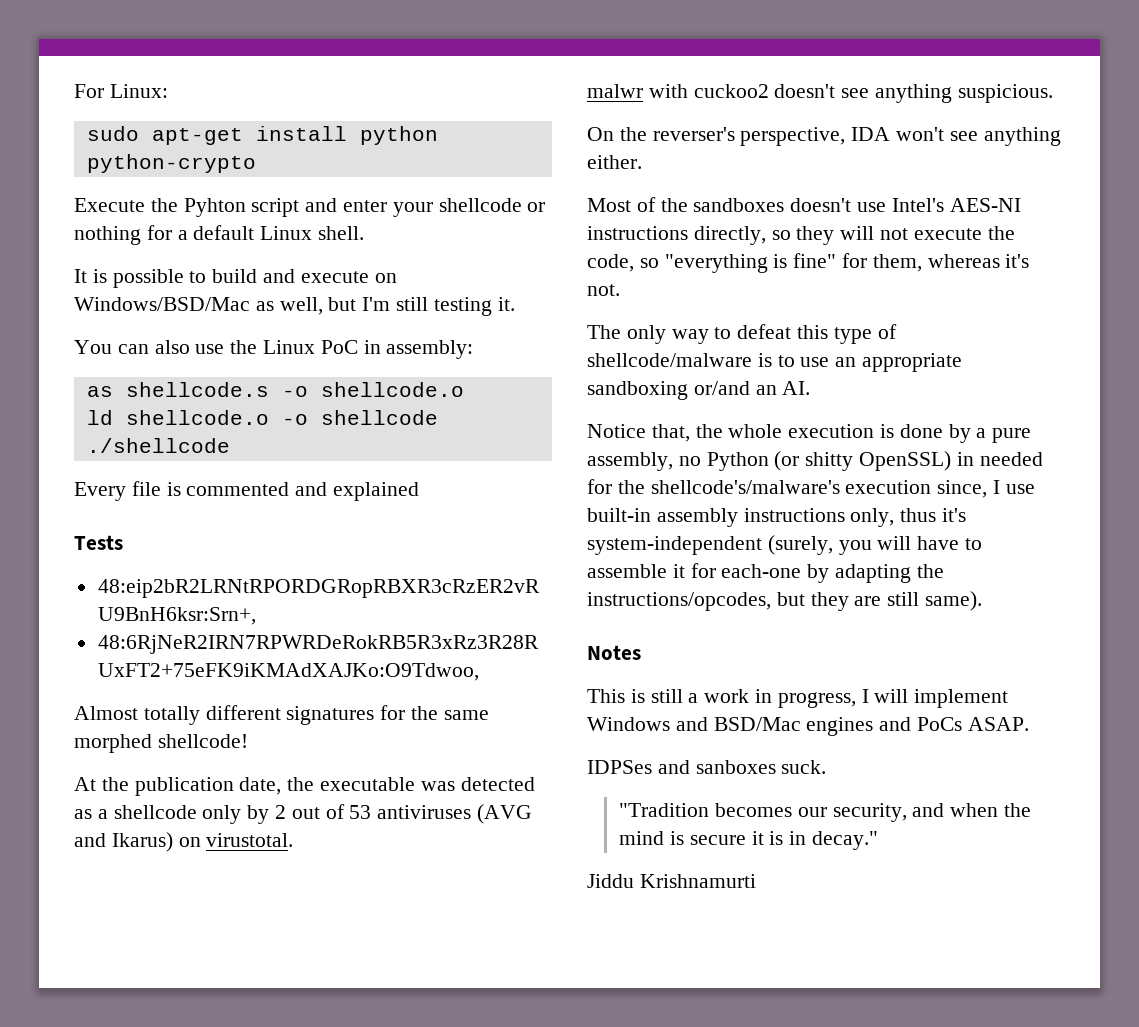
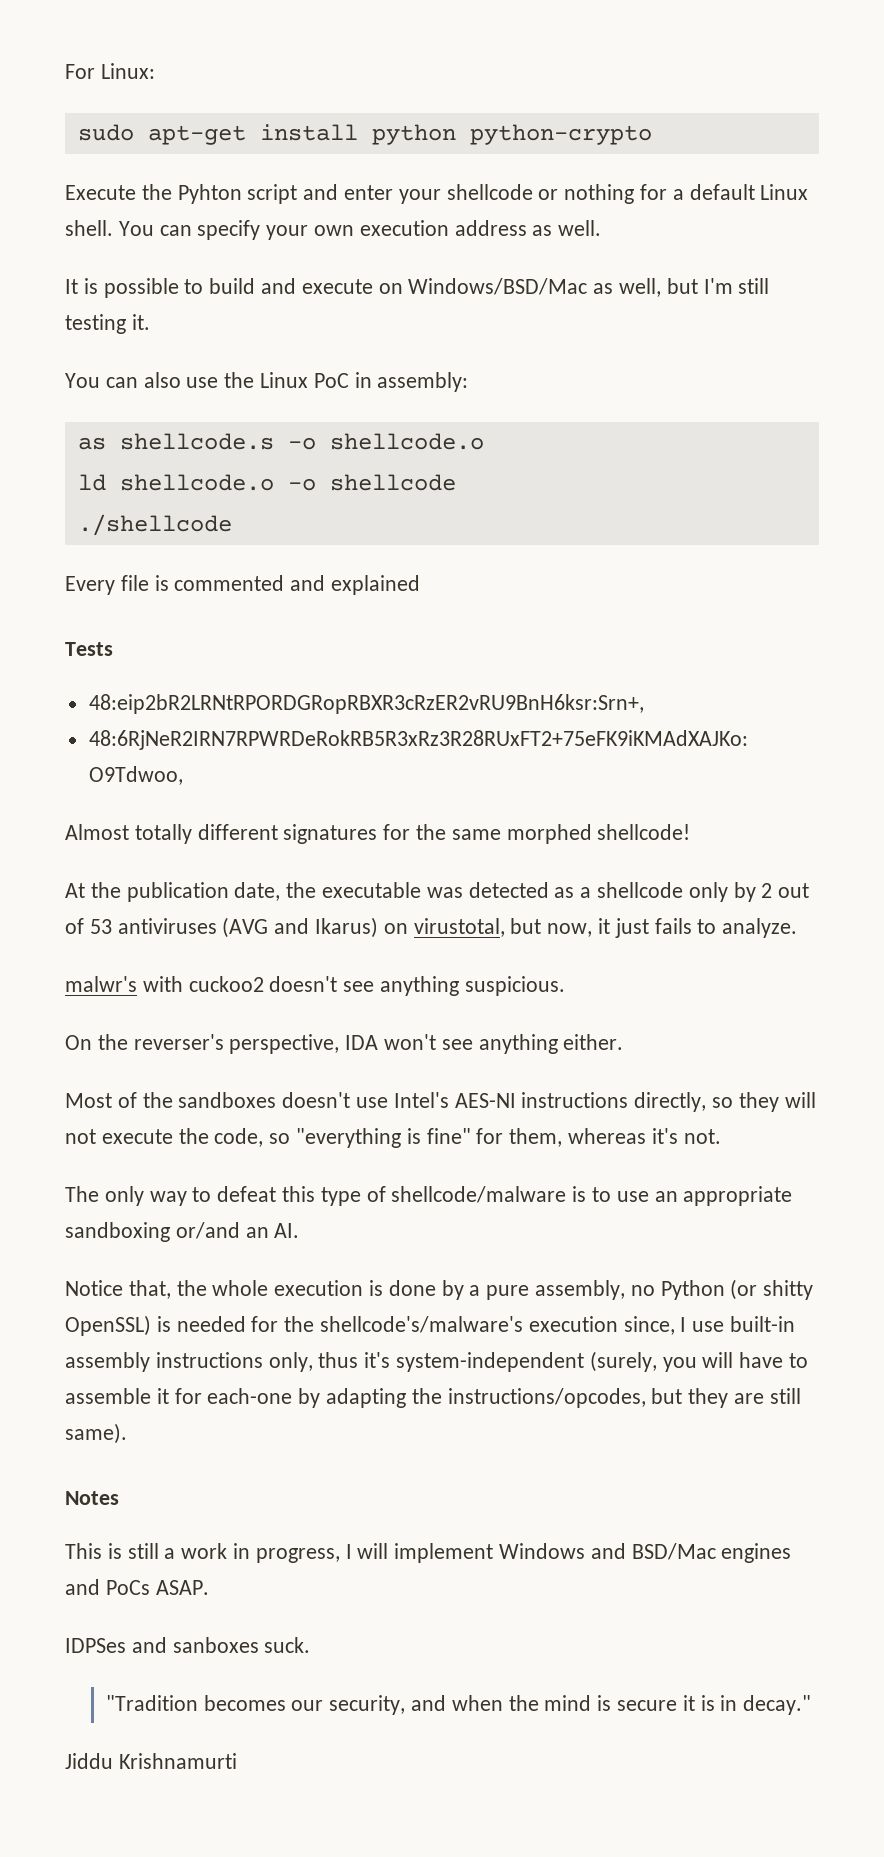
+ You can specify your own execution address as well.
- At the publication date, the executable was detected as a shellcode only by 2 out of 53 antiviruses (AVG and Ikarus) on virustotal.
- malwr with cuckoo2 doesn't see anything suspicious.
+ At the publication date, the executable was detected as a shellcode only by 2 out of 53 antiviruses (AVG and Ikarus) on virustotal, but now, it just fails to analyze.
+ malwr's with cuckoo2 doesn't see anything suspicious.
- Notice that, the whole execution is done by a pure assembly, no Python (or shitty OpenSSL) in needed for the shellcode's/malware's execution since, I use built-in assembly instructions only, thus it's system-independent (surely, you will have to assemble it for each-one by adapting the instructions/opcodes, but they are still same).
+ Notice that, the whole execution is done by a pure assembly, no Python (or shitty OpenSSL) is needed for the shellcode's/malware's execution since, I use built-in assembly instructions only, thus it's system-independent (surely, you will have to assemble it for each-one by adapting the instructions/opcodes, but they are still same).

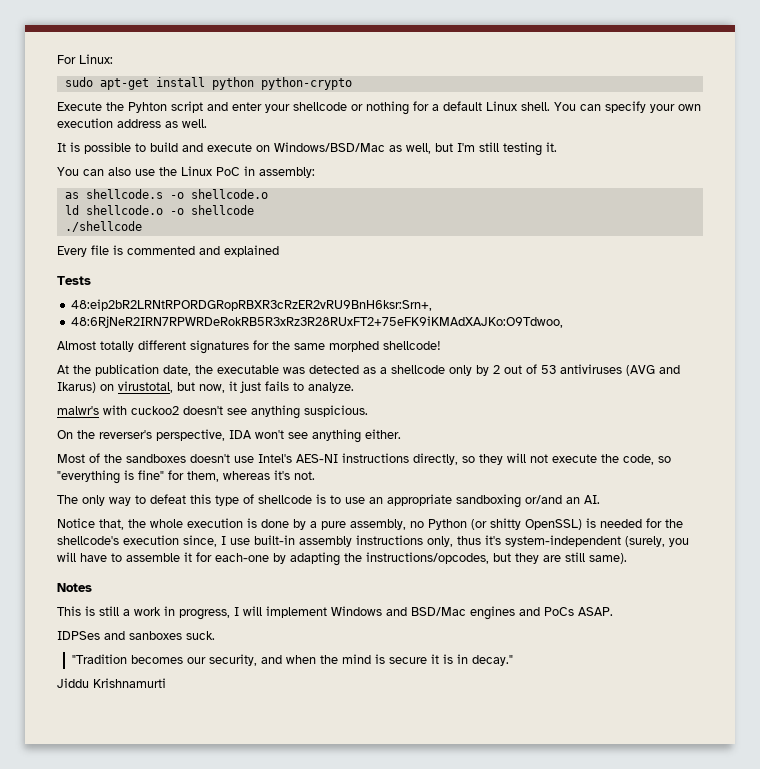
- The only way to defeat this type of shellcode/malware is to use an appropriate sandboxing or/and an AI.
+ The only way to defeat this type of shellcode is to use an appropriate sandboxing or/and an AI.
- Notice that, the whole execution is done by a pure assembly, no Python (or shitty OpenSSL) is needed for the shellcode's/malware's execution since, I use built-in assembly instructions only, thus it's system-independent (surely, you will have to assemble it for each-one by adapting the instructions/opcodes, but they are still same).
+ Notice that, the whole execution is done by a pure assembly, no Python (or shitty OpenSSL) is needed for the shellcode's execution since, I use built-in assembly instructions only, thus it's system-independent (surely, you will have to assemble it for each-one by adapting the instructions/opcodes, but they are still same).

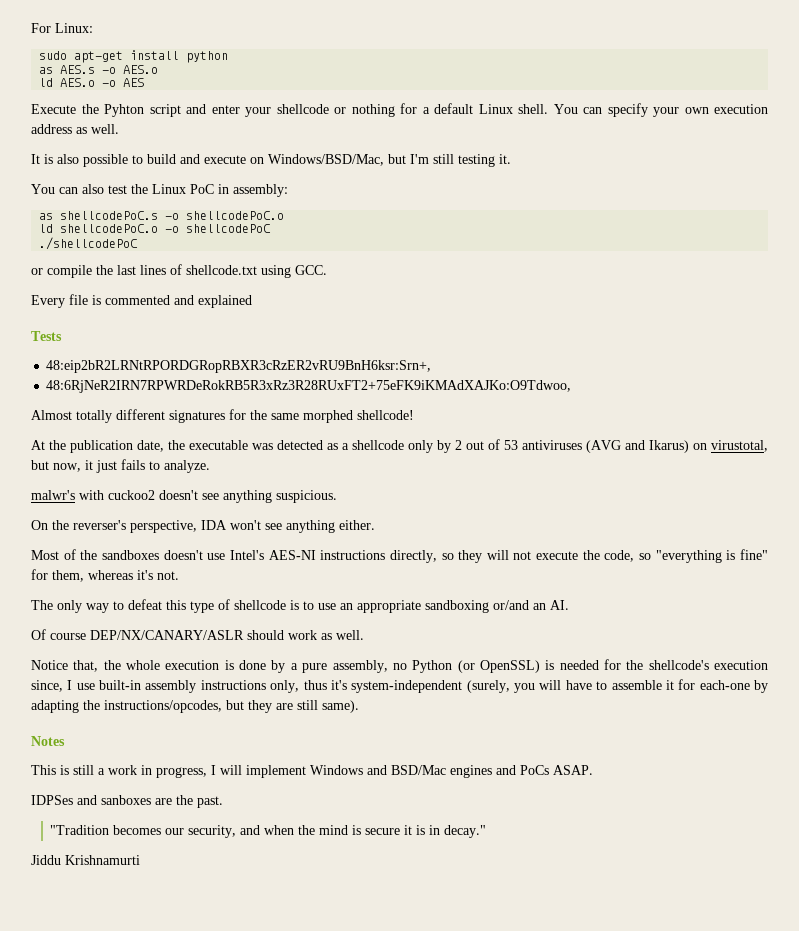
- sudo apt-get install python python-crypto
+ sudo apt-get install python
+ as AES.s -o AES.o
+ ld AES.o -o AES
- It is possible to build and execute on Windows/BSD/Mac as well, but I'm still testing it.
+ It is also possible to build and execute on Windows/BSD/Mac, but I'm still testing it.
- You can also use the Linux PoC in assembly:
+ You can also test the Linux PoC in assembly:
- as shellcode.s -o shellcode.o
- ld shellcode.o -o shellcode
- ./shellcode
+ as shellcodePoC.s -o shellcodePoC.o
+ ld shellcodePoC.o -o shellcodePoC
+ ./shellcodePoC
+ or compile the last lines of shellcode.txt using GCC.
+ Of course DEP/NX/CANARY/ASLR should work as well.
- Notice that, the whole execution is done by a pure assembly, no Python (or shitty OpenSSL) is needed for the shellcode's execution since, I use built-in assembly instructions only, thus it's system-independent (surely, you will have to assemble it for each-one by adapting the instructions/opcodes, but they are still same).
+ Notice that, the whole execution is done by a pure assembly, no Python (or OpenSSL) is needed for the shellcode's execution since, I use built-in assembly instructions only, thus it's system-independent (surely, you will have to assemble it for each-one by adapting the instructions/opcodes, but they are still same).
- IDPSes and sanboxes suck.
+ IDPSes and sanboxes are the past.

